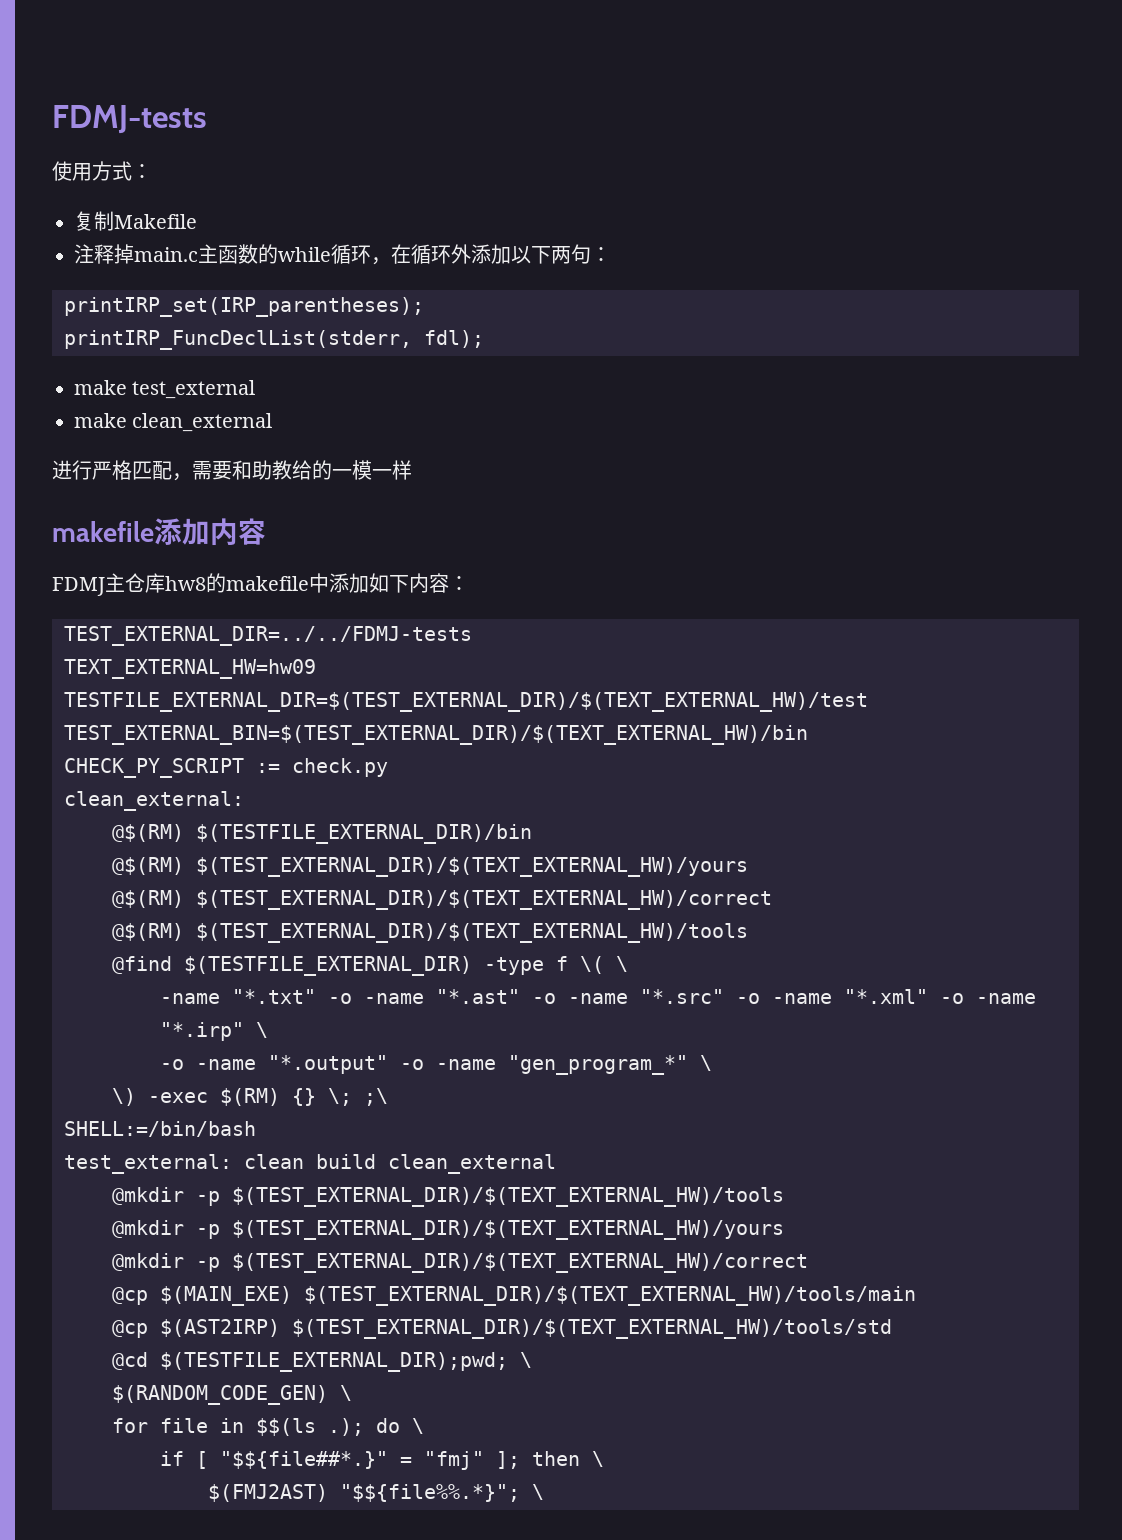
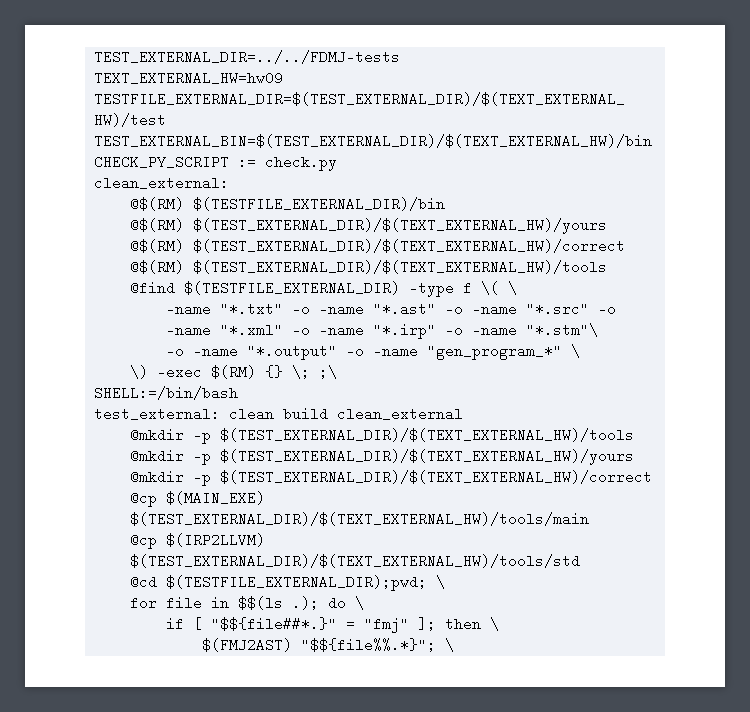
- FDMJ-tests
- 使用方式：
- 复制Makefile
- 注释掉main.c主函数的while循环，在循环外添加以下两句：
- printIRP_set(IRP_parentheses);
- printIRP_FuncDeclList(stderr, fdl);
- make test_external
- make clean_external
- 进行严格匹配，需要和助教给的一模一样
- makefile添加内容
- FDMJ主仓库hw8的makefile中添加如下内容：
- -name "*.txt" -o -name "*.ast" -o -name "*.src" -o -name "*.xml" -o -name "*.irp" \
+ -name "*.txt" -o -name "*.ast" -o -name "*.src" -o -name "*.xml" -o -name "*.irp" -o -name "*.stm"\
- @cp $(AST2IRP) $(TEST_EXTERNAL_DIR)/$(TEXT_EXTERNAL_HW)/tools/std
+ @cp $(IRP2LLVM) $(TEST_EXTERNAL_DIR)/$(TEXT_EXTERNAL_HW)/tools/std
- $(RANDOM_CODE_GEN) \

